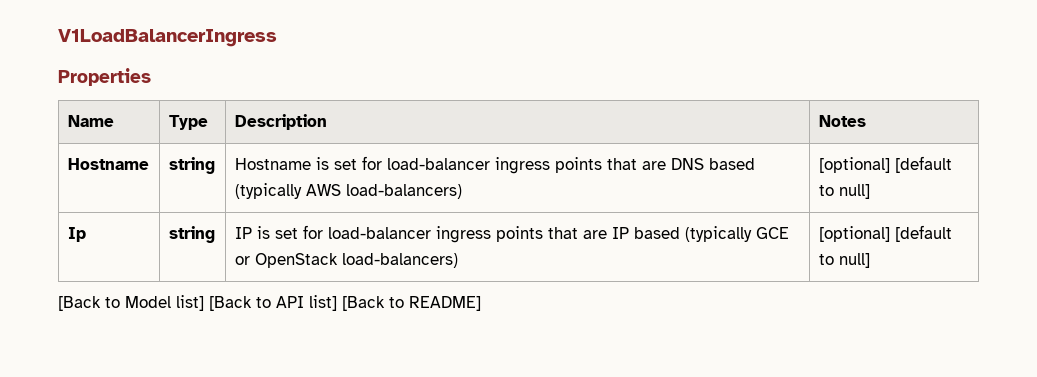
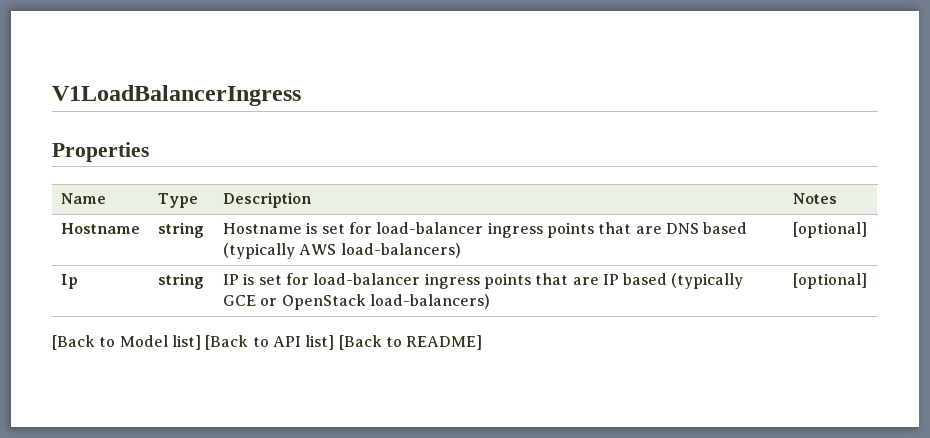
- Hostname | string | Hostname is set for load-balancer ingress points that are DNS based (typically AWS load-balancers) | [optional] [default to null]
+ Hostname | string | Hostname is set for load-balancer ingress points that are DNS based (typically AWS load-balancers) | [optional]
- Ip | string | IP is set for load-balancer ingress points that are IP based (typically GCE or OpenStack load-balancers) | [optional] [default to null]
+ Ip | string | IP is set for load-balancer ingress points that are IP based (typically GCE or OpenStack load-balancers) | [optional]

